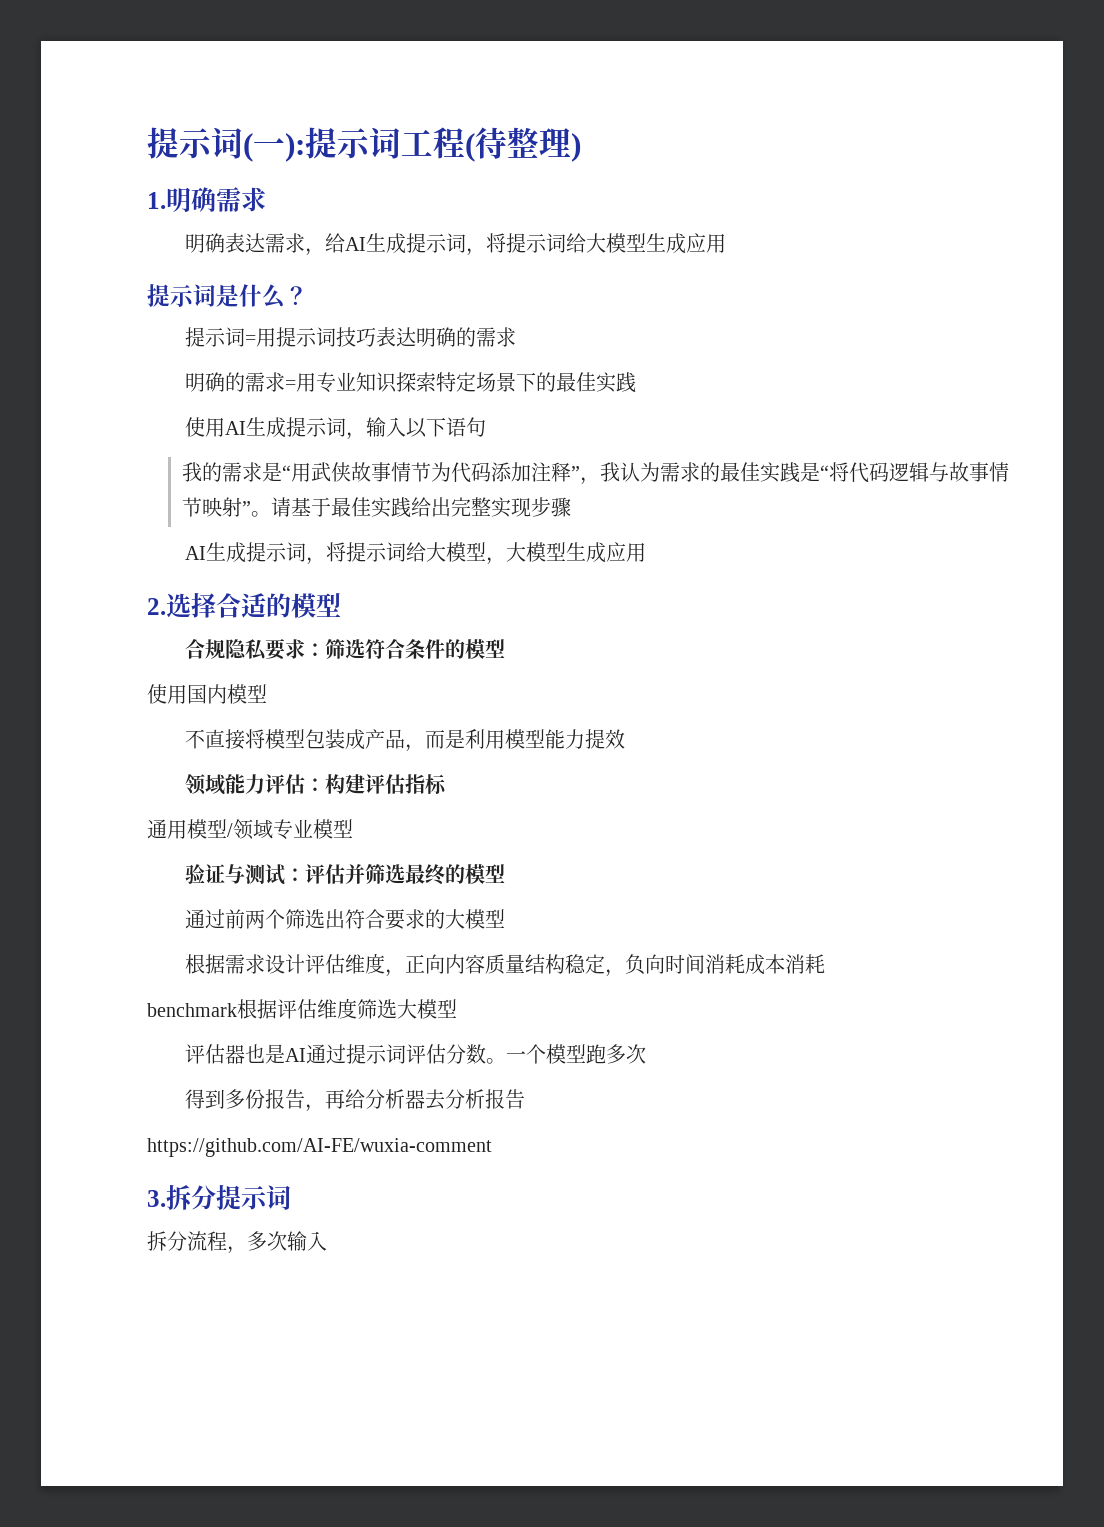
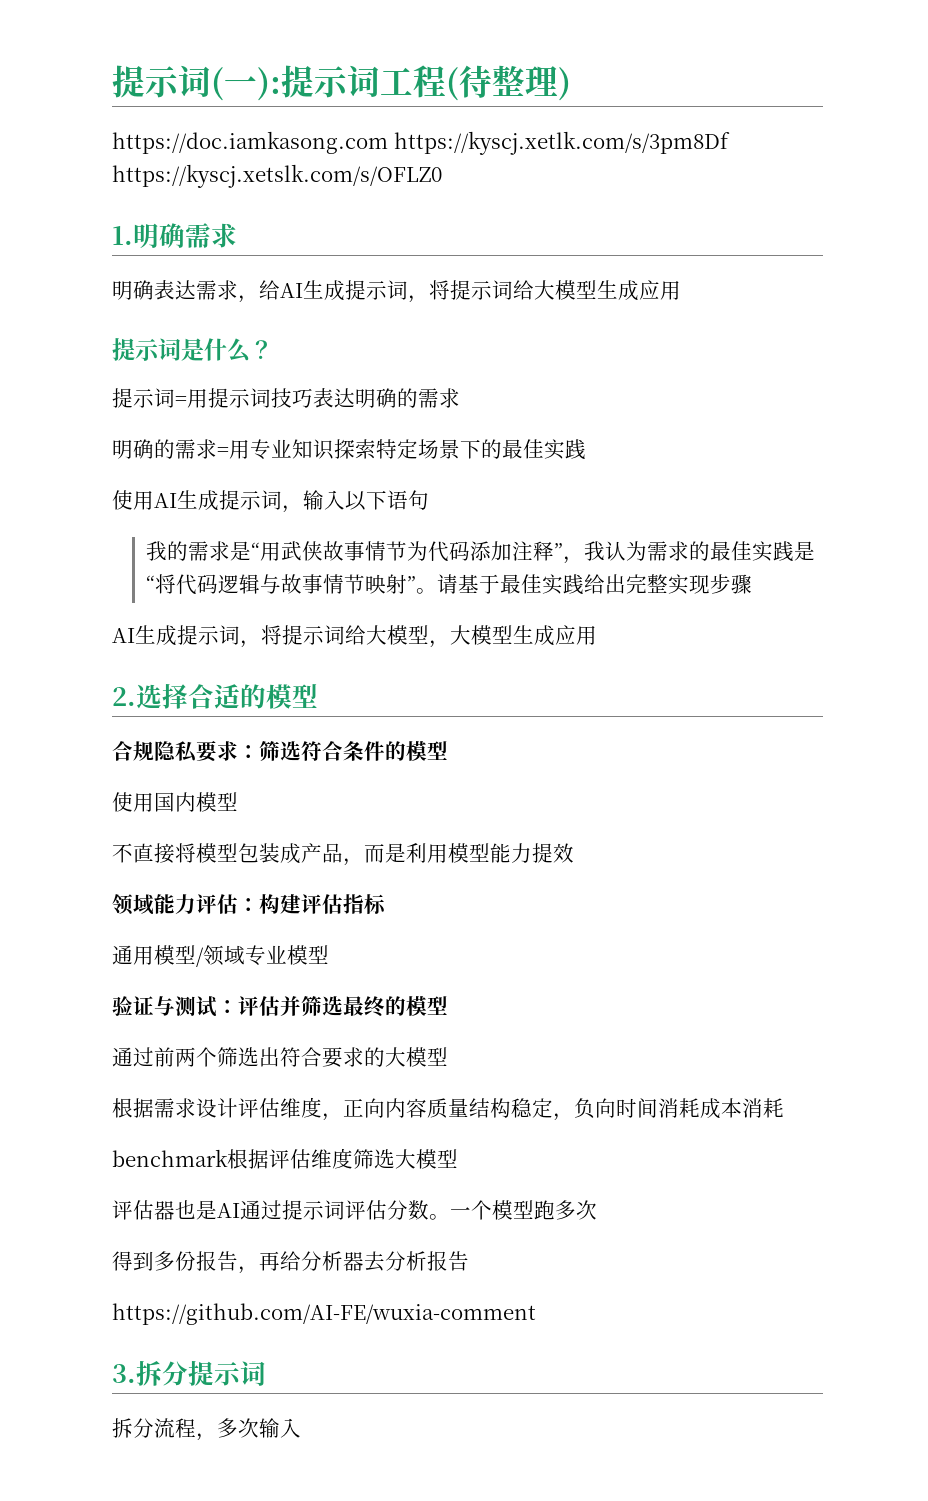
+ https://doc.iamkasong.com https://kyscj.xetlk.com/s/3pm8Df https://kyscj.xetslk.com/s/OFLZ0

